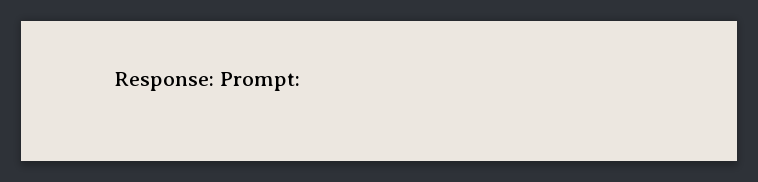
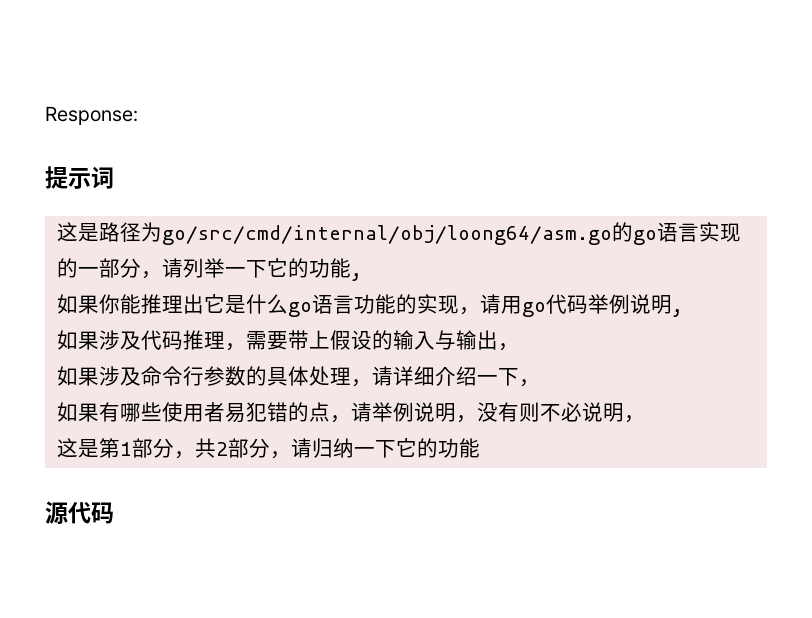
- Response: Prompt:
+ Response:
+ 提示词
+ 这是路径为go/src/cmd/internal/obj/loong64/asm.go的go语言实现的一部分，请列举一下它的功能,
+ 如果你能推理出它是什么go语言功能的实现，请用go代码举例说明,
+ 如果涉及代码推理，需要带上假设的输入与输出，
+ 如果涉及命令行参数的具体处理，请详细介绍一下，
+ 如果有哪些使用者易犯错的点，请举例说明，没有则不必说明，
+ 这是第1部分，共2部分，请归纳一下它的功能
+ 源代码

